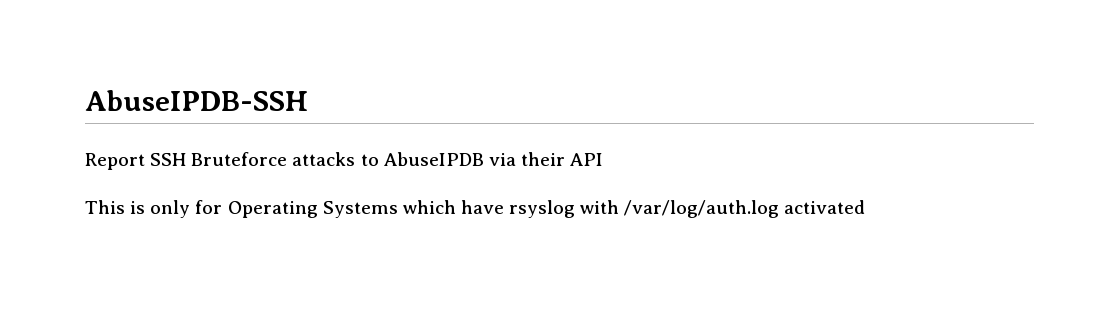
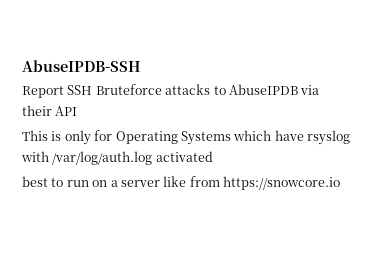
+ best to run on a server like from https://snowcore.io

